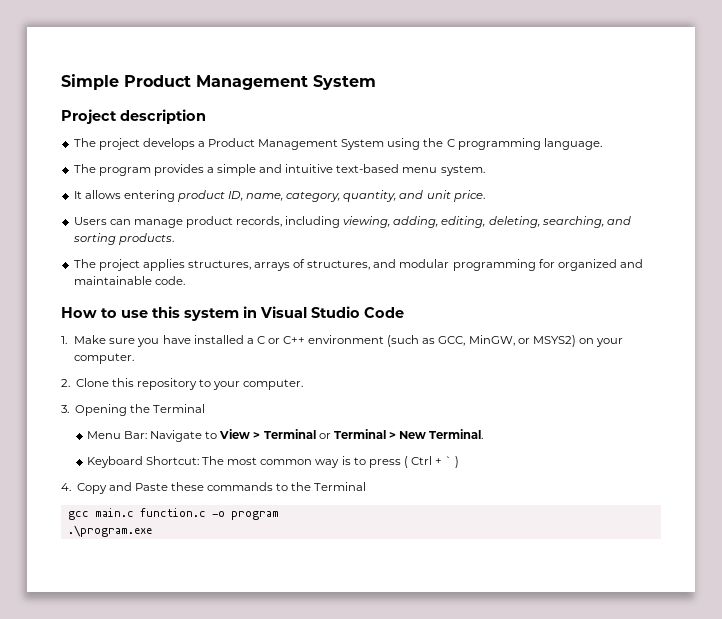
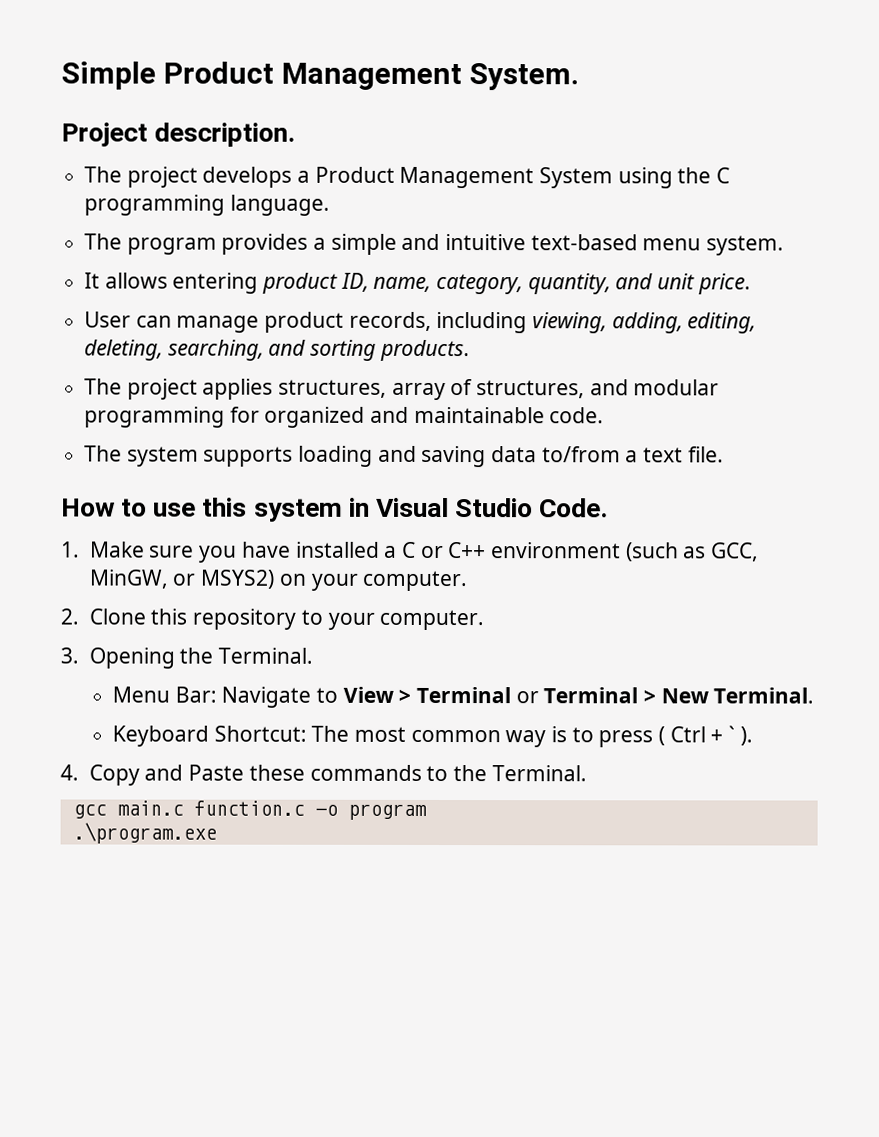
- Simple Product Management System
+ Simple Product Management System.
- Project description
+ Project description.
- Users can manage product records, including viewing, adding, editing, deleting, searching, and sorting products.
+ User can manage product records, including viewing, adding, editing, deleting, searching, and sorting products.
- The project applies structures, arrays of structures, and modular programming for organized and maintainable code.
+ The project applies structures, array of structures, and modular programming for organized and maintainable code.
+ The system supports loading and saving data to/from a text file.
- How to use this system in Visual Studio Code
+ How to use this system in Visual Studio Code.
- 3. Opening the Terminal
+ 3. Opening the Terminal.
- Keyboard Shortcut: The most common way is to press ( Ctrl + ` )
+ Keyboard Shortcut: The most common way is to press ( Ctrl + ` ).
- 4. Copy and Paste these commands to the Terminal
+ 4. Copy and Paste these commands to the Terminal.

